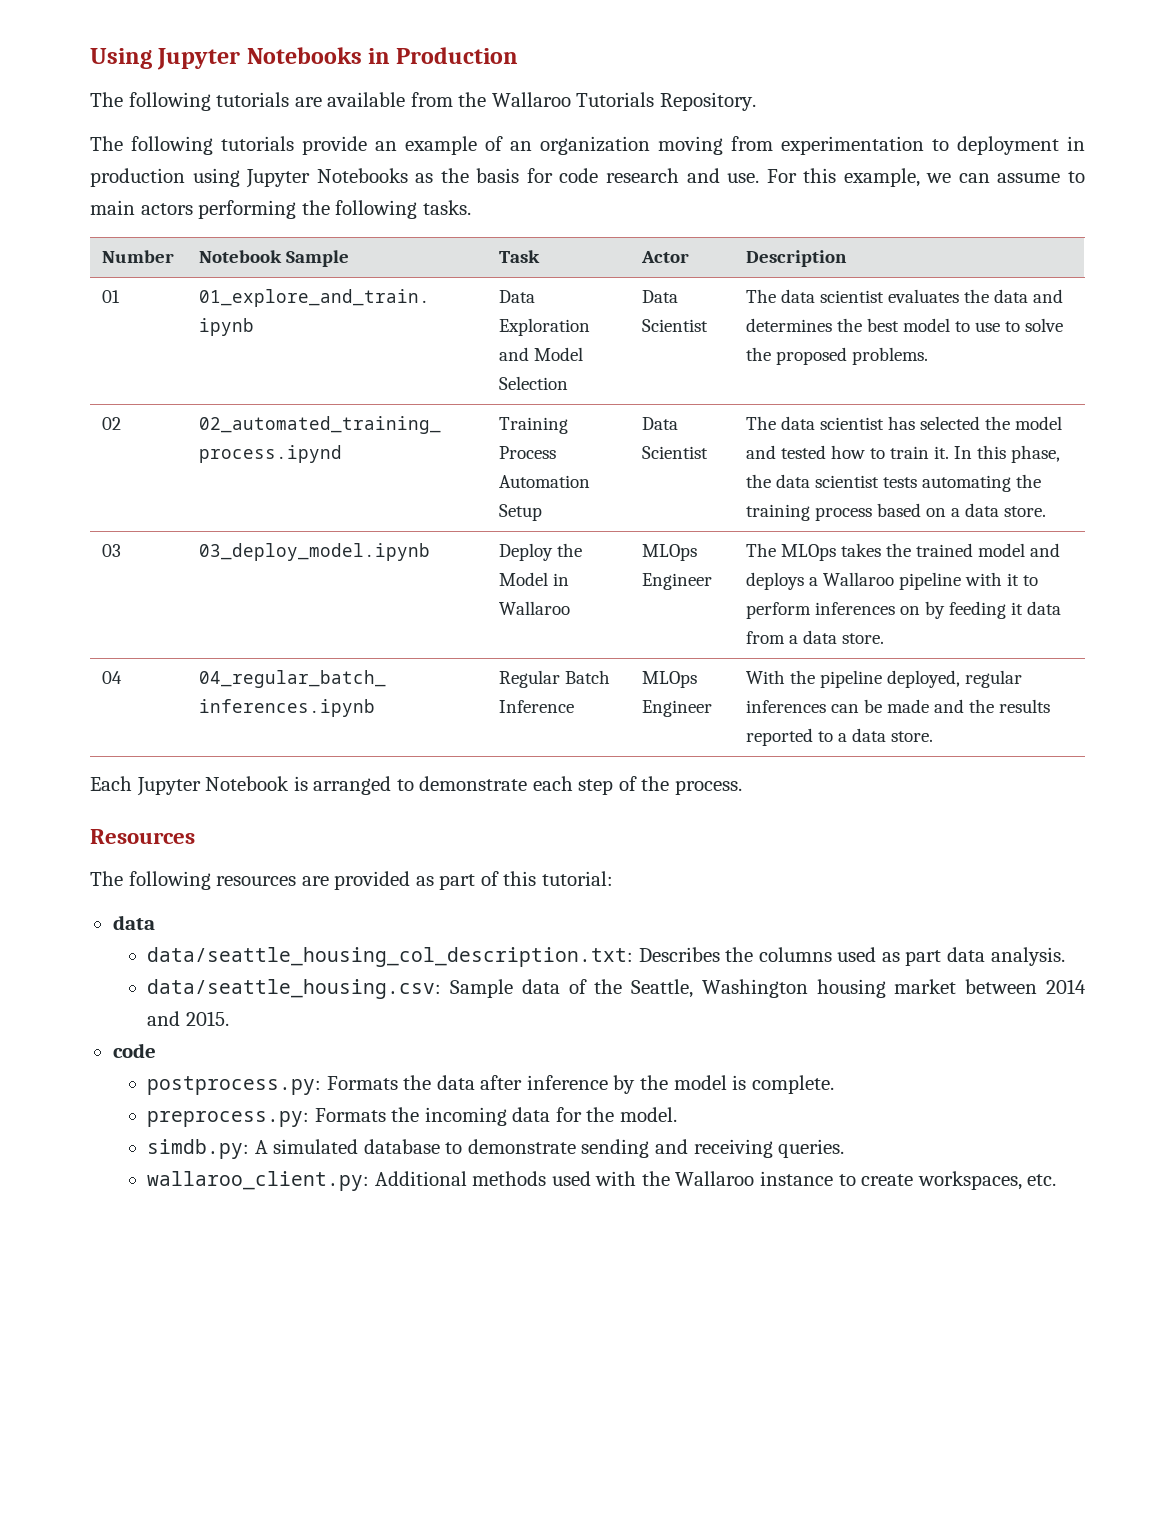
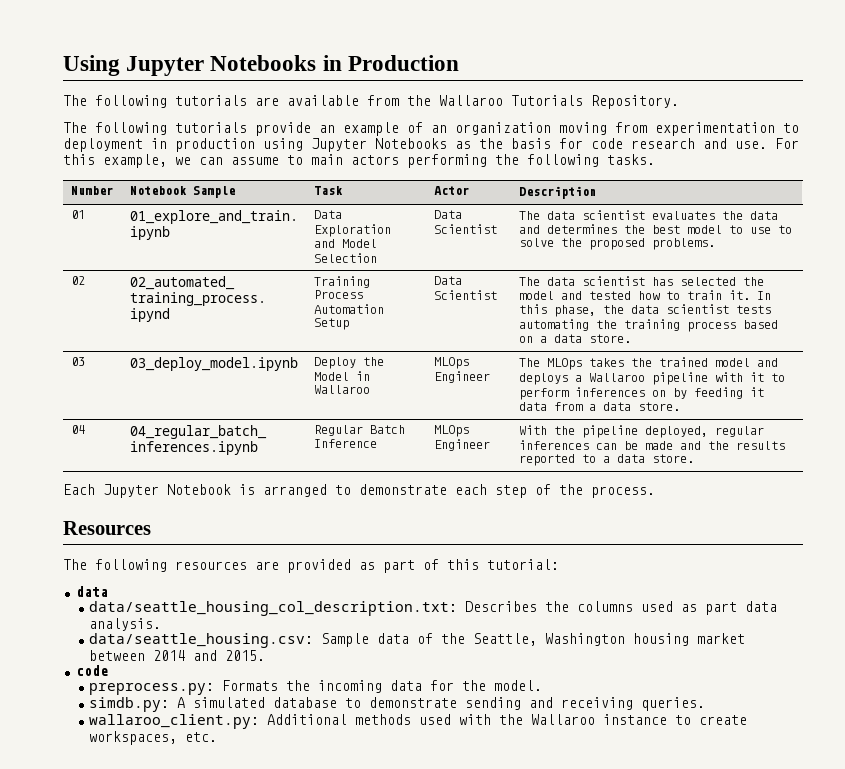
- postprocess.py: Formats the data after inference by the model is complete.

